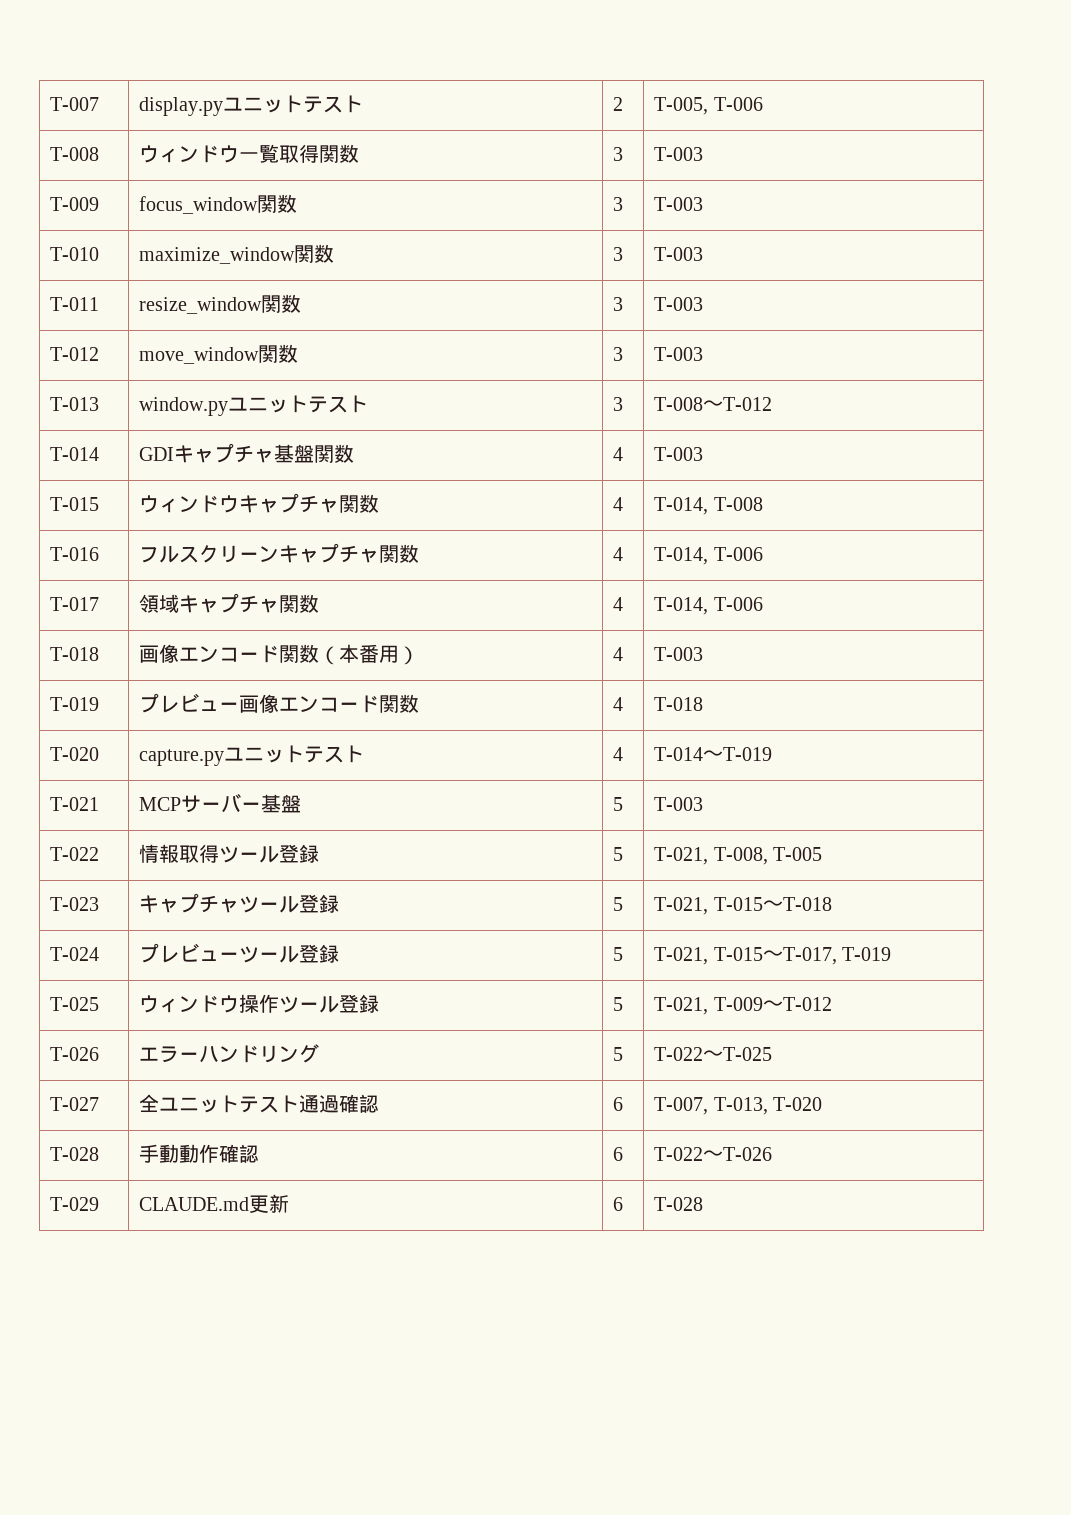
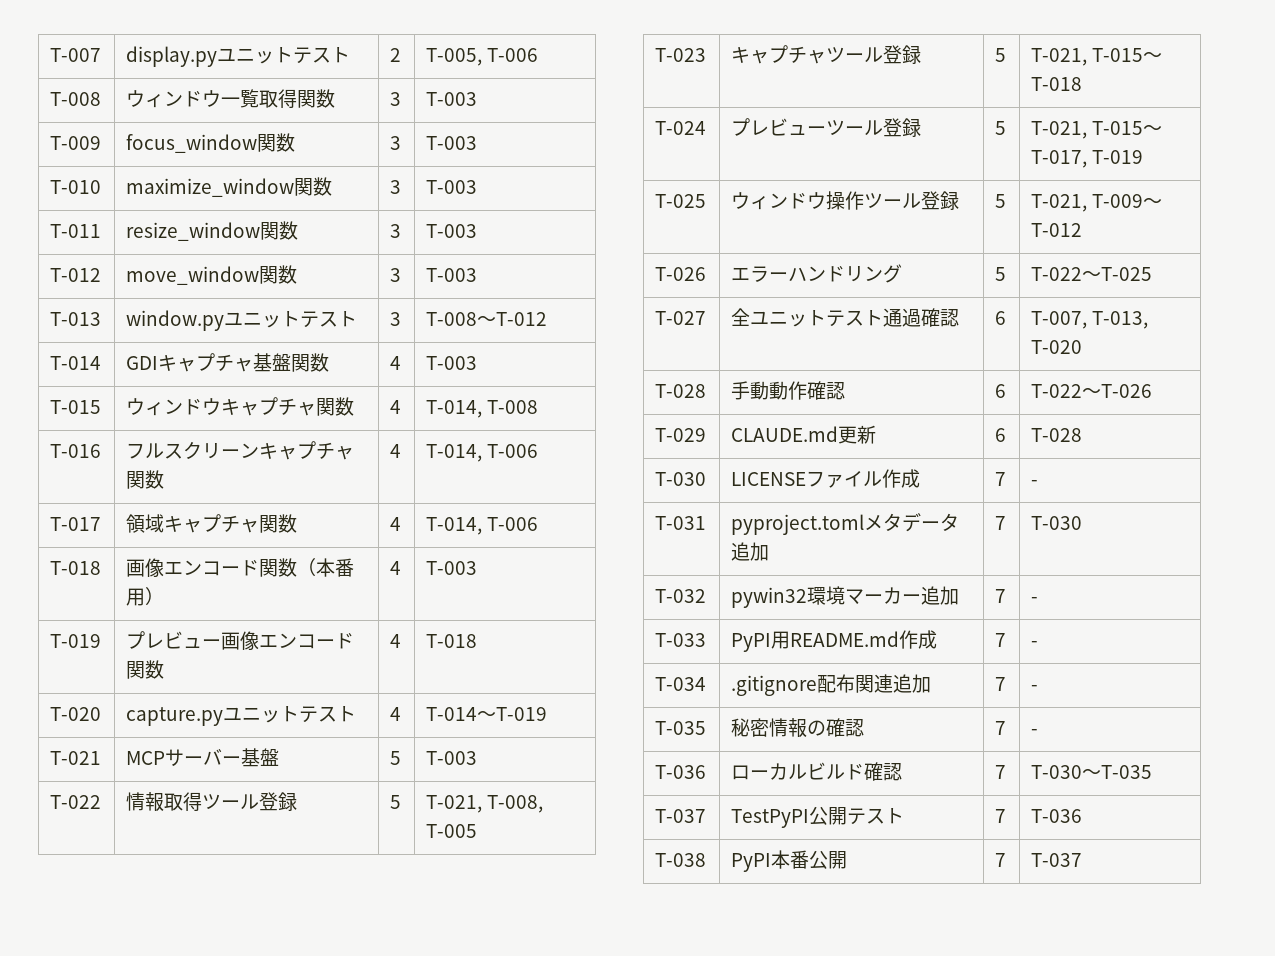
+ T-030 | LICENSEファイル作成 | 7 | -
+ T-031 | pyproject.tomlメタデータ追加 | 7 | T-030
+ T-032 | pywin32環境マーカー追加 | 7 | -
+ T-033 | PyPI用README.md作成 | 7 | -
+ T-034 | .gitignore配布関連追加 | 7 | -
+ T-035 | 秘密情報の確認 | 7 | -
+ T-036 | ローカルビルド確認 | 7 | T-030〜T-035
+ T-037 | TestPyPI公開テスト | 7 | T-036
+ T-038 | PyPI本番公開 | 7 | T-037

